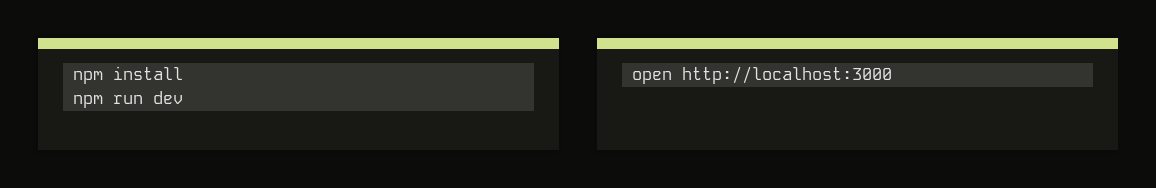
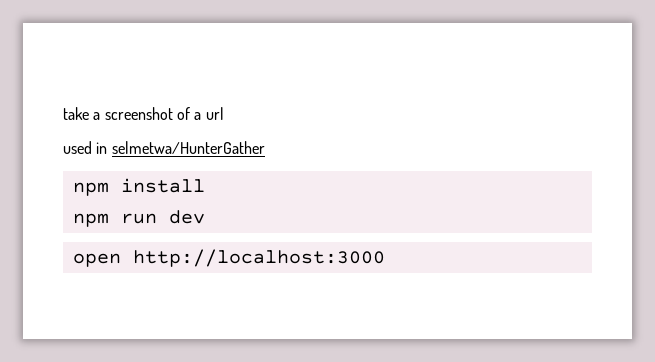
+ take a screenshot of a url
+ used in selmetwa/HunterGather

